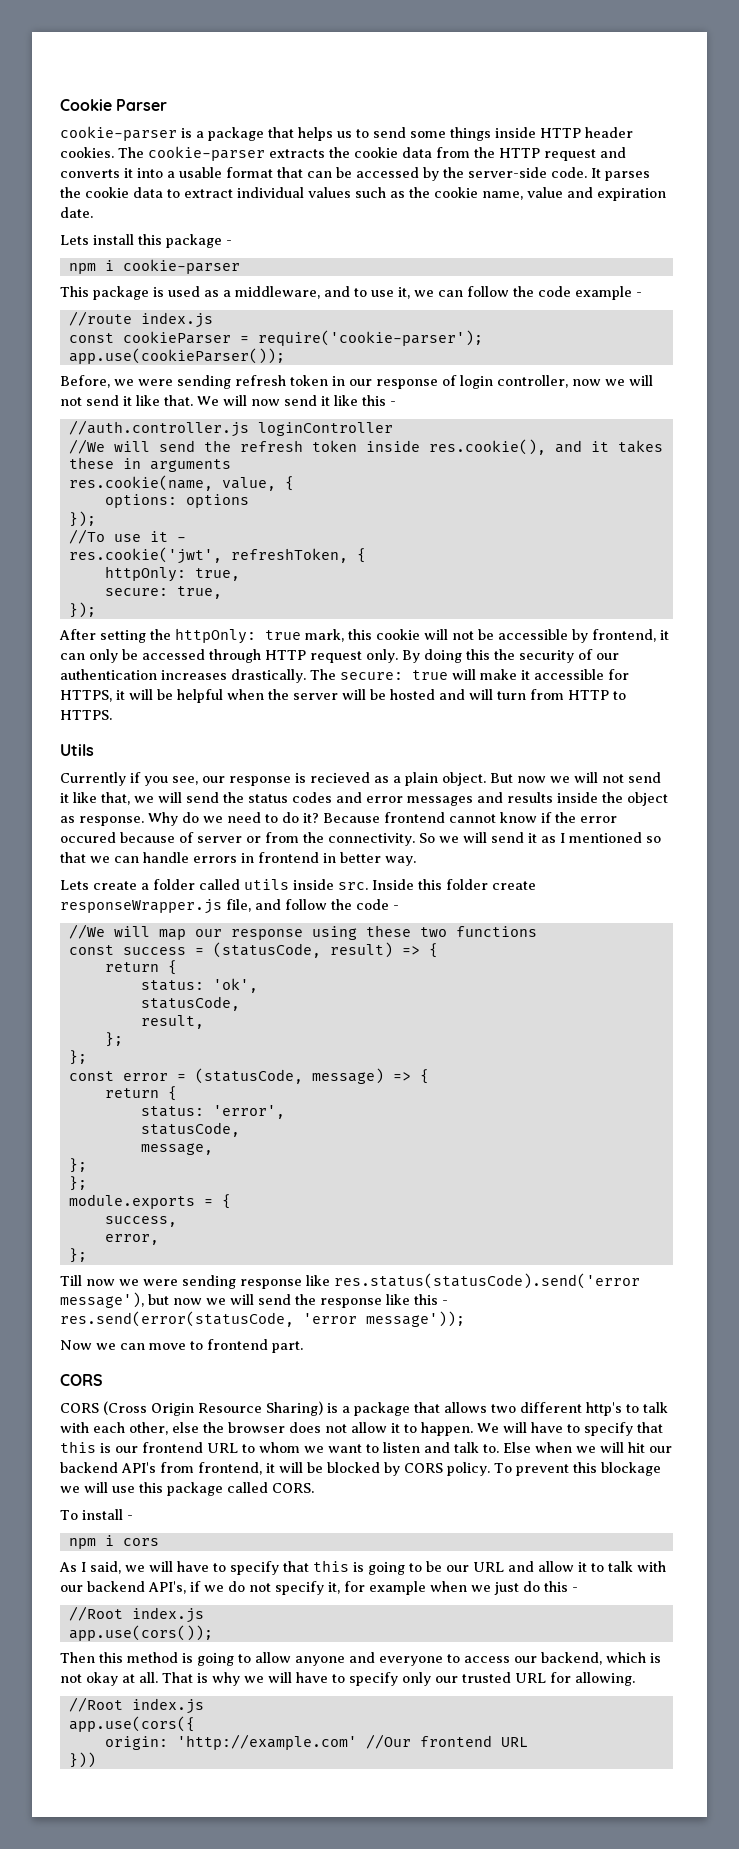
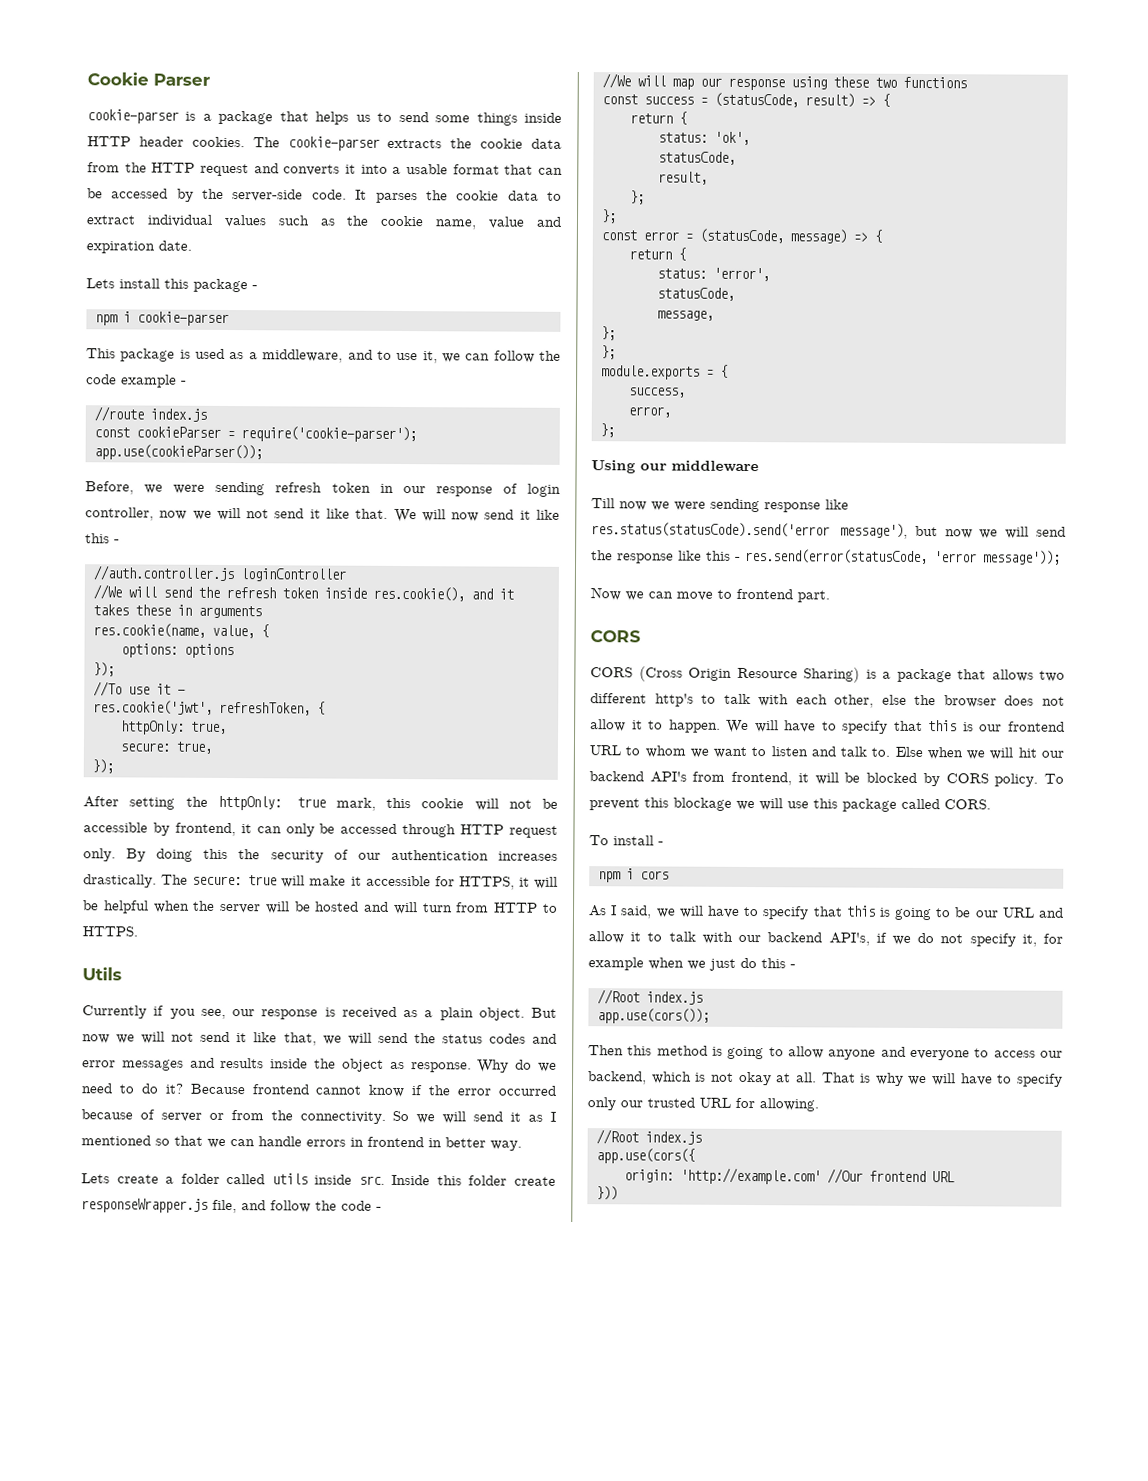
- Currently if you see, our response is recieved as a plain object.
+ Currently if you see, our response is received as a plain object.
- Because frontend cannot know if the error occured because of server or from the connectivity.
+ Because frontend cannot know if the error occurred because of server or from the connectivity.
+ Using our middleware

